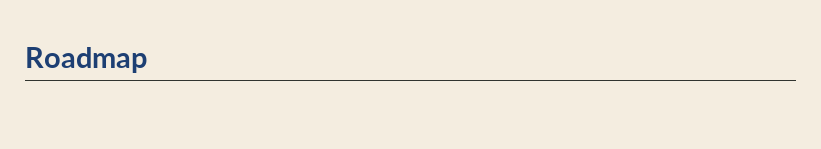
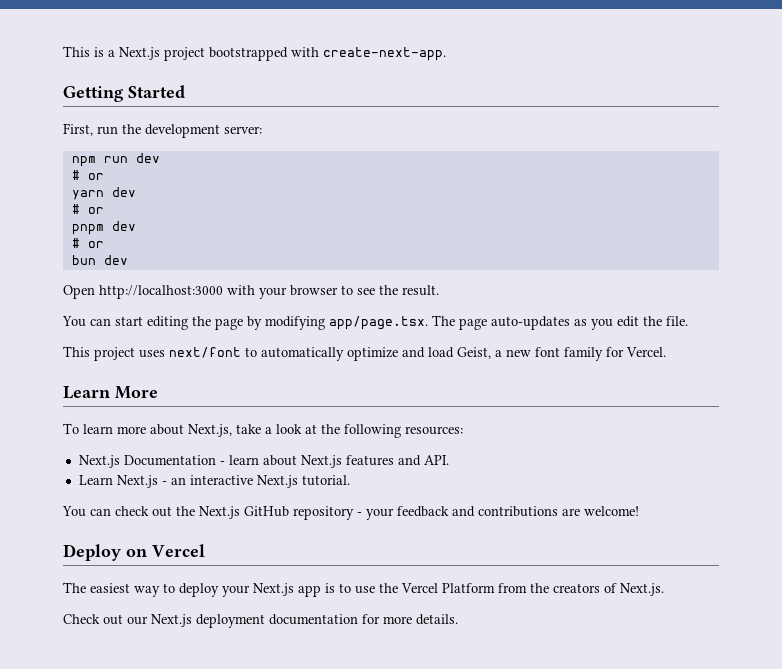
- Roadmap
+ This is a Next.js project bootstrapped with create-next-app.
+ Getting Started
+ First, run the development server:
+ npm run dev
+ # or
+ yarn dev
+ # or
+ pnpm dev
+ # or
+ bun dev
+ Open http://localhost:3000 with your browser to see the result.
+ You can start editing the page by modifying app/page.tsx. The page auto-updates as you edit the file.
+ This project uses next/font to automatically optimize and load Geist, a new font family for Vercel.
+ Learn More
+ To learn more about Next.js, take a look at the following resources:
+ Next.js Documentation - learn about Next.js features and API.
+ Learn Next.js - an interactive Next.js tutorial.
+ You can check out the Next.js GitHub repository - your feedback and contributions are welcome!
+ Deploy on Vercel
+ The easiest way to deploy your Next.js app is to use the Vercel Platform from the creators of Next.js.
+ Check out our Next.js deployment documentation for more details.

